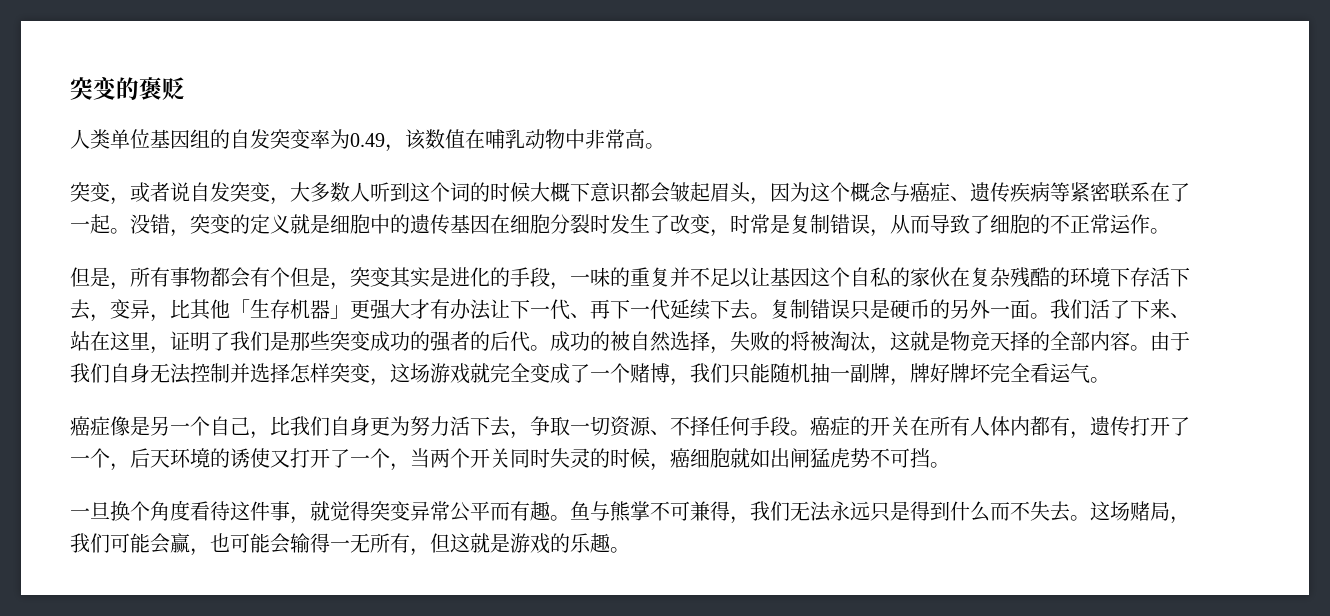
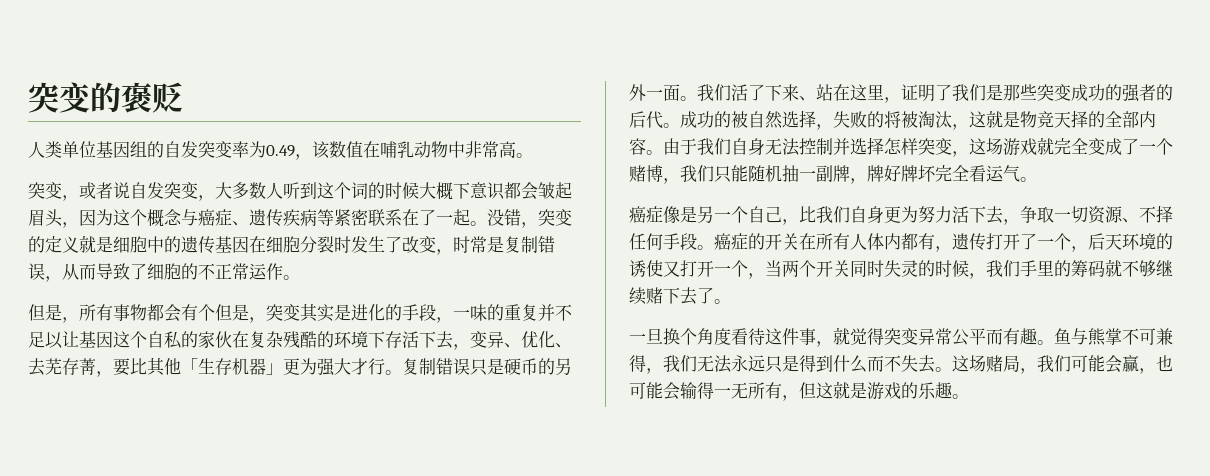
- 但是，所有事物都会有个但是，突变其实是进化的手段，一味的重复并不足以让基因这个自私的家伙在复杂残酷的环境下存活下去，变异，比其他「生存机器」更强大才有办法让下一代、再下一代延续下去。
+ 但是，所有事物都会有个但是，突变其实是进化的手段，一味的重复并不足以让基因这个自私的家伙在复杂残酷的环境下存活下去，变异、优化、去芜存菁，要比其他「生存机器」更为强大才行。
- 癌症的开关在所有人体内都有，遗传打开了一个，后天环境的诱使又打开了一个，当两个开关同时失灵的时候，癌细胞就如出闸猛虎势不可挡。
+ 癌症的开关在所有人体内都有，遗传打开了一个，后天环境的诱使又打开一个，当两个开关同时失灵的时候，我们手里的筹码就不够继续赌下去了。

